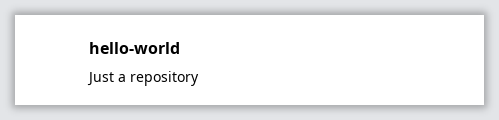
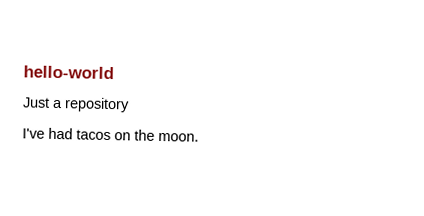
+ I've had tacos on the moon.

